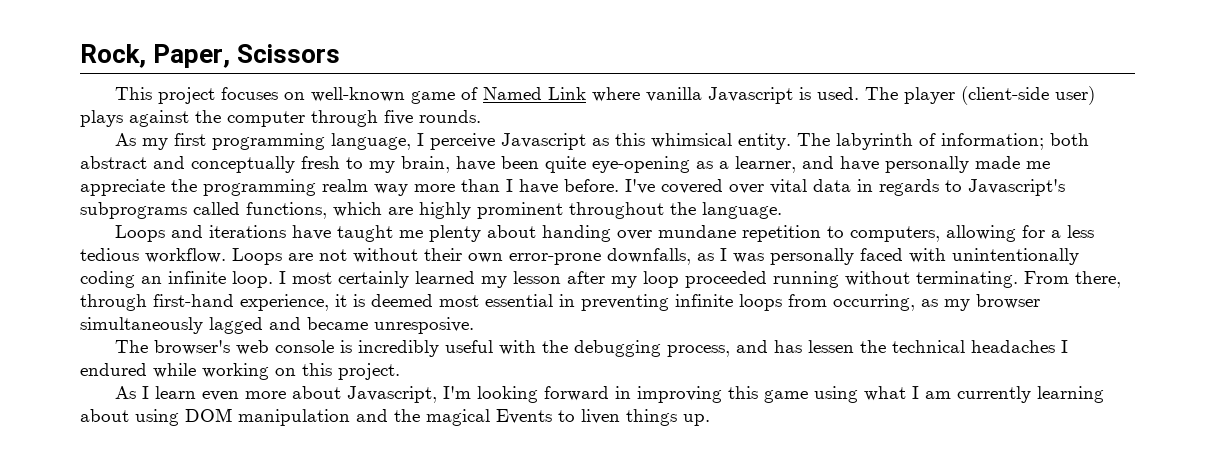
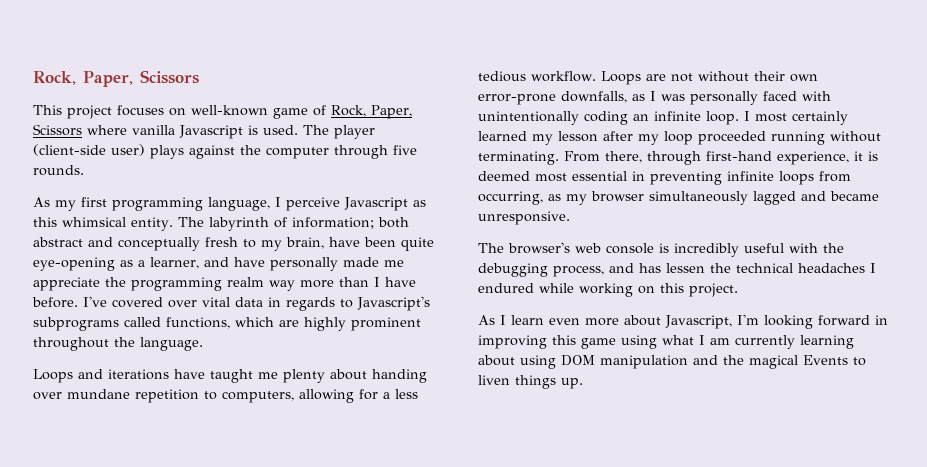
- This project focuses on well-known game of Named Link where vanilla Javascript is used.
+ This project focuses on well-known game of Rock, Paper, Scissors where vanilla Javascript is used.
- From there, through first-hand experience, it is deemed most essential in preventing infinite loops from occurring, as my browser simultaneously lagged and became unresposive.
+ From there, through first-hand experience, it is deemed most essential in preventing infinite loops from occurring, as my browser simultaneously lagged and became unresponsive.

